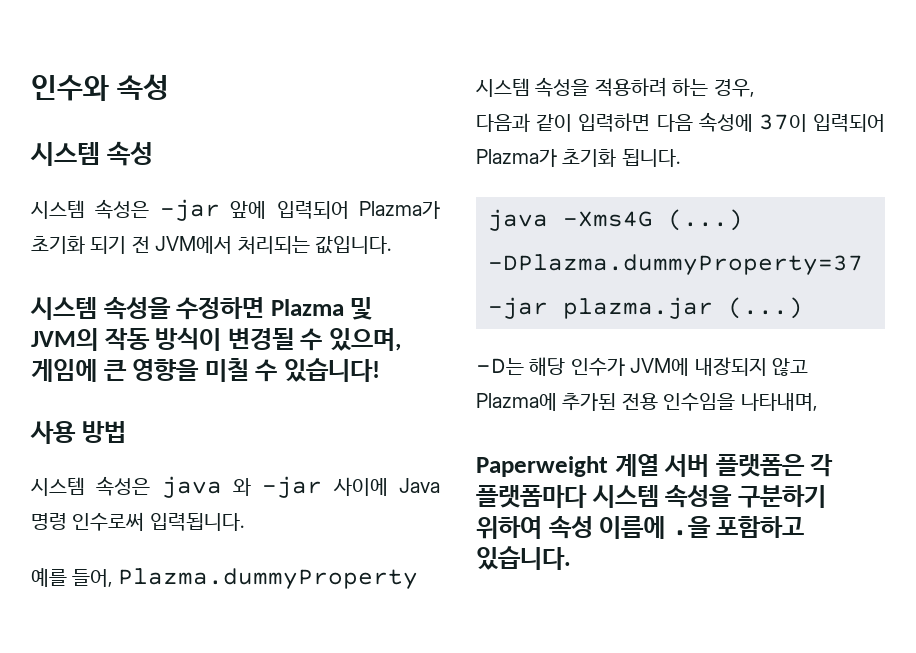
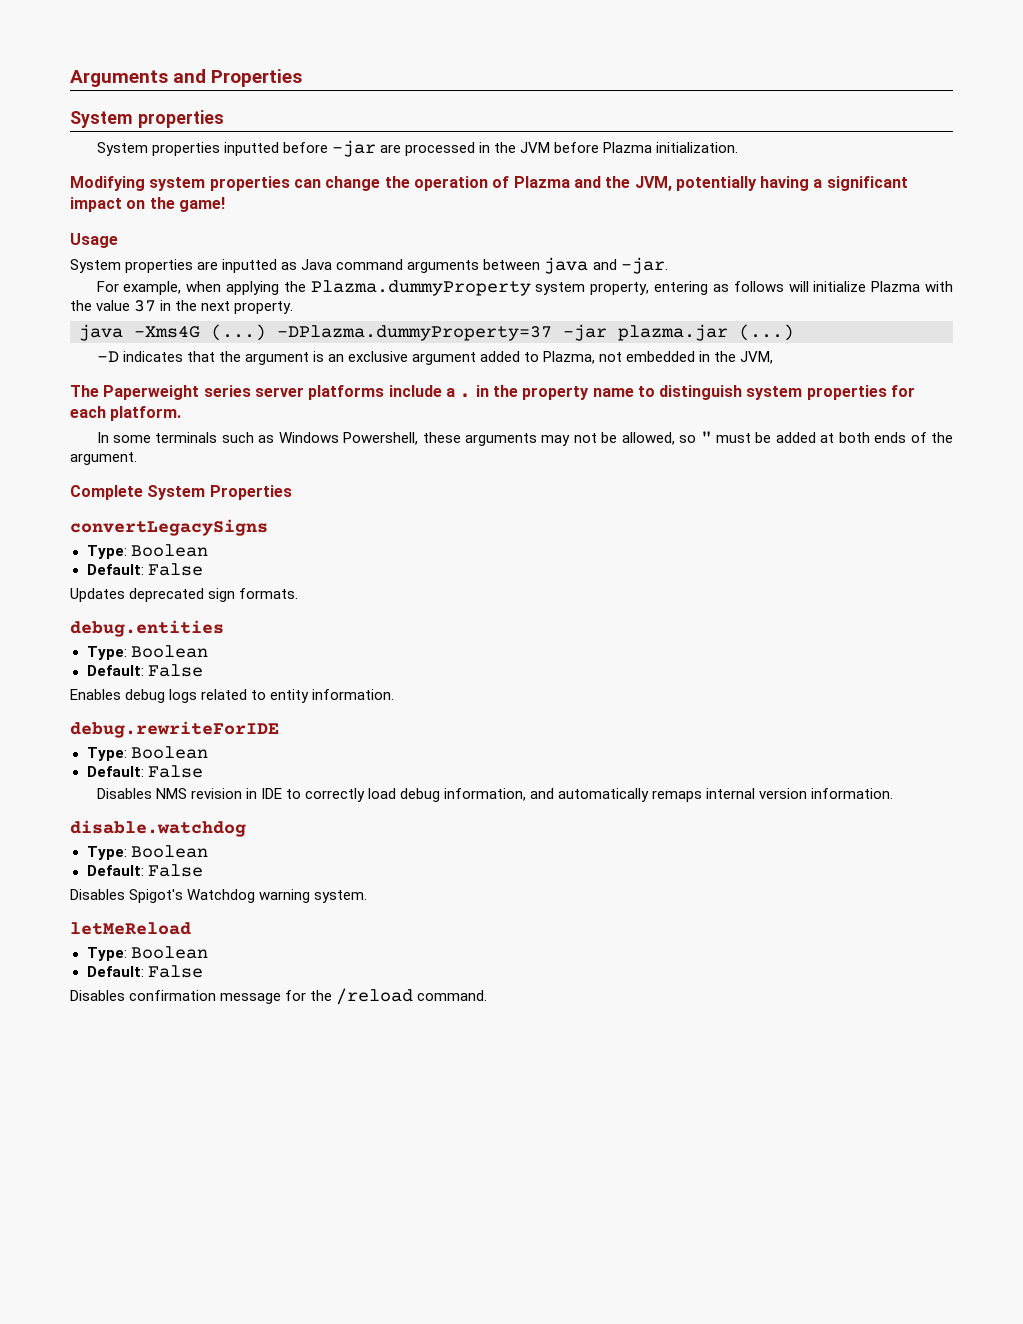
- 인수와 속성
- 시스템 속성
- 시스템 속성은 -jar 앞에 입력되어 Plazma가 초기화 되기 전 JVM에서 처리되는 값입니다.
- 시스템 속성을 수정하면 Plazma 및 JVM의 작동 방식이 변경될 수 있으며, 게임에 큰 영향을 미칠 수 있습니다!
- 사용 방법
- 시스템 속성은 java 와 -jar 사이에 Java 명령 인수로써 입력됩니다.
- 예를 들어, Plazma.dummyProperty 시스템 속성을 적용하려 하는 경우,
- 다음과 같이 입력하면 다음 속성에 37이 입력되어 Plazma가 초기화 됩니다.
+ Arguments and Properties
+ System properties
+ System properties inputted before -jar are processed in the JVM before Plazma initialization.
+ Modifying system properties can change the operation of Plazma and the JVM, potentially having a significant impact on the game!
+ Usage
+ System properties are inputted as Java command arguments between java and -jar.
+ For example, when applying the Plazma.dummyProperty system property, entering as follows will initialize Plazma with the value 37 in the next property.
- -D는 해당 인수가 JVM에 내장되지 않고 Plazma에 추가된 전용 인수임을 나타내며,
- Paperweight 계열 서버 플랫폼은 각 플랫폼마다 시스템 속성을 구분하기 위하여 속성 이름에 .을 포함하고 있습니다.
+ -D indicates that the argument is an exclusive argument added to Plazma, not embedded in the JVM,
+ The Paperweight series server platforms include a . in the property name to distinguish system properties for each platform.
+ In some terminals such as Windows Powershell, these arguments may not be allowed, so " must be added at both ends of the argument.
+ Complete System Properties
+ convertLegacySigns
+ Type: Boolean
+ Default: False
+ Updates deprecated sign formats.
+ debug.entities
+ Type: Boolean
+ Default: False
+ Enables debug logs related to entity information.
+ debug.rewriteForIDE
+ Type: Boolean
+ Default: False
+ Disables NMS revision in IDE to correctly load debug information, and automatically remaps internal version information.
+ disable.watchdog
+ Type: Boolean
+ Default: False
+ Disables Spigot's Watchdog warning system.
+ letMeReload
+ Type: Boolean
+ Default: False
+ Disables confirmation message for the /reload command.

